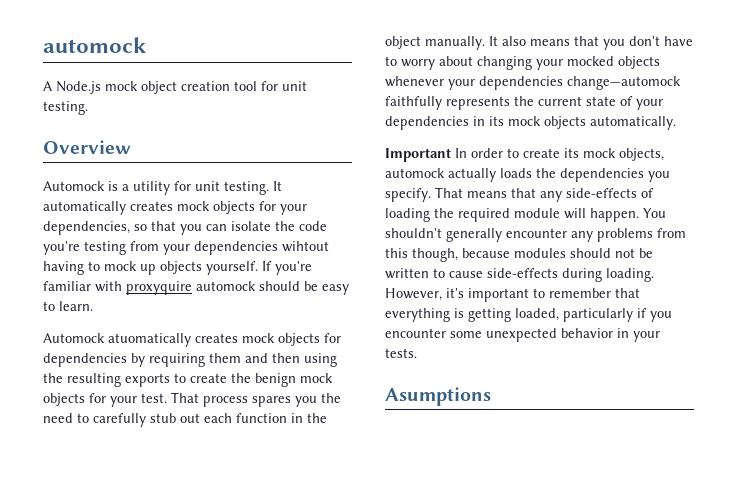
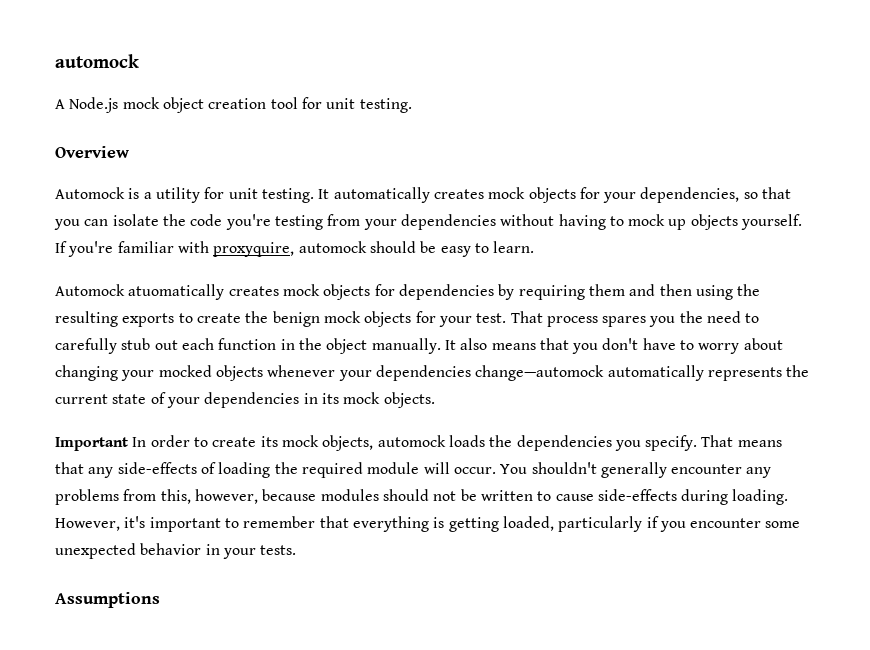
- It automatically creates mock objects for your dependencies, so that you can isolate the code you're testing from your dependencies wihtout having to mock up objects yourself.
+ It automatically creates mock objects for your dependencies, so that you can isolate the code you're testing from your dependencies without having to mock up objects yourself.
- If you're familiar with proxyquire automock should be easy to learn.
+ If you're familiar with proxyquire, automock should be easy to learn.
- It also means that you don't have to worry about changing your mocked objects whenever your dependencies change—automock faithfully represents the current state of your dependencies in its mock objects automatically.
+ It also means that you don't have to worry about changing your mocked objects whenever your dependencies change—automock automatically represents the current state of your dependencies in its mock objects.
- Important In order to create its mock objects, automock actually loads the dependencies you specify.
+ Important In order to create its mock objects, automock loads the dependencies you specify.
- That means that any side-effects of loading the required module will happen.
+ That means that any side-effects of loading the required module will occur.
- You shouldn't generally encounter any problems from this though, because modules should not be written to cause side-effects during loading.
+ You shouldn't generally encounter any problems from this, however, because modules should not be written to cause side-effects during loading.
- Asumptions
+ Assumptions

